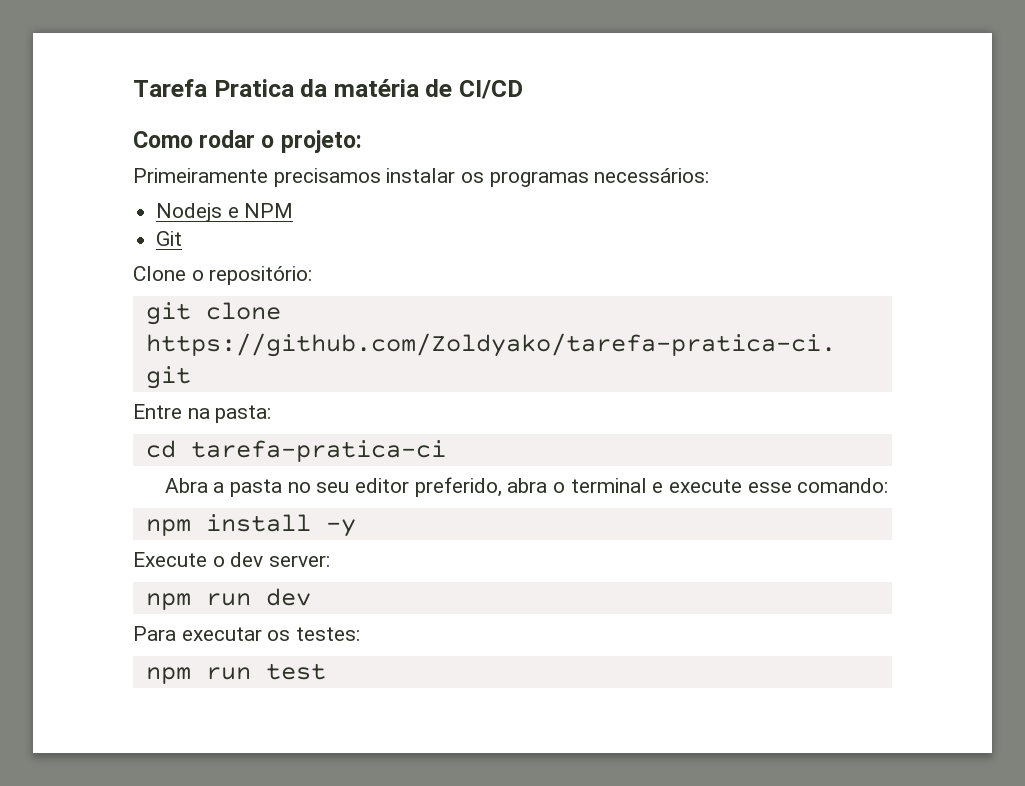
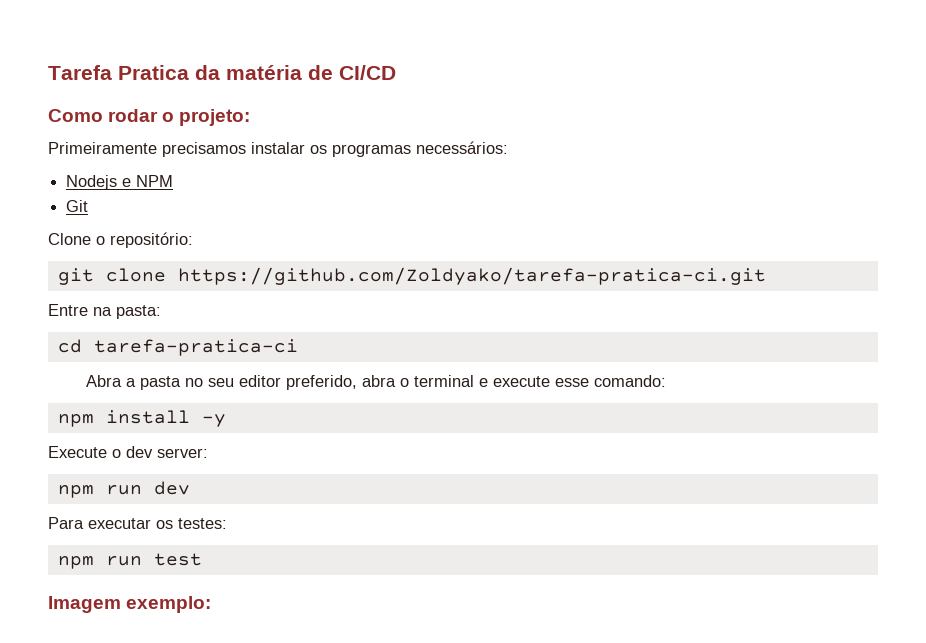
+ Imagem exemplo:

